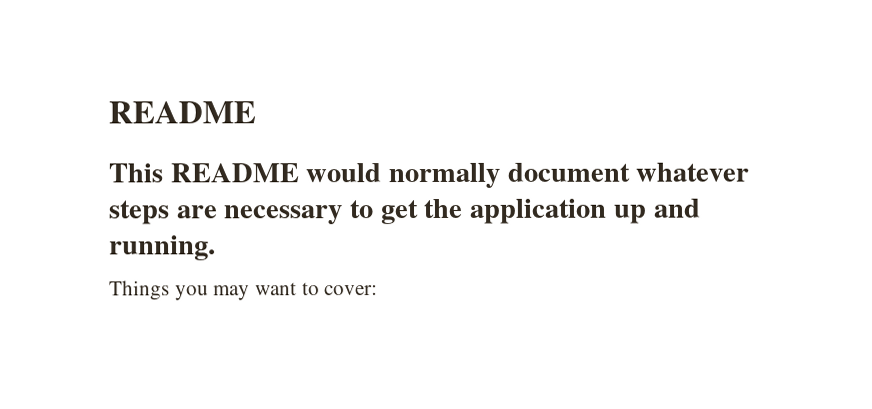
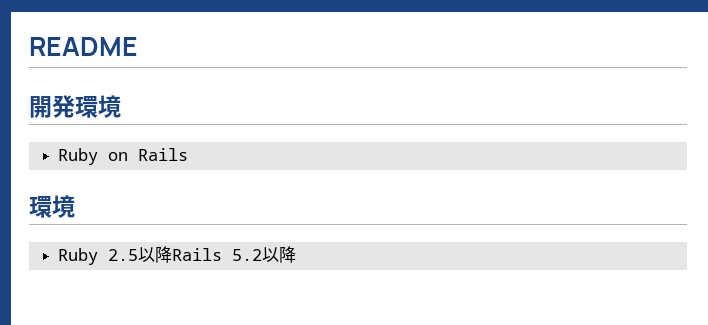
- This README would normally document whatever steps are necessary to get the application up and running.
- Things you may want to cover:
+ 開発環境
+ Ruby on Rails
+ 環境
+ Ruby 2.5以降Rails 5.2以降

